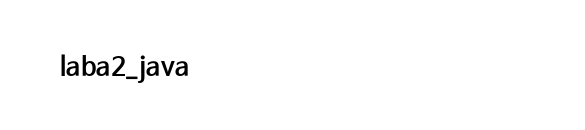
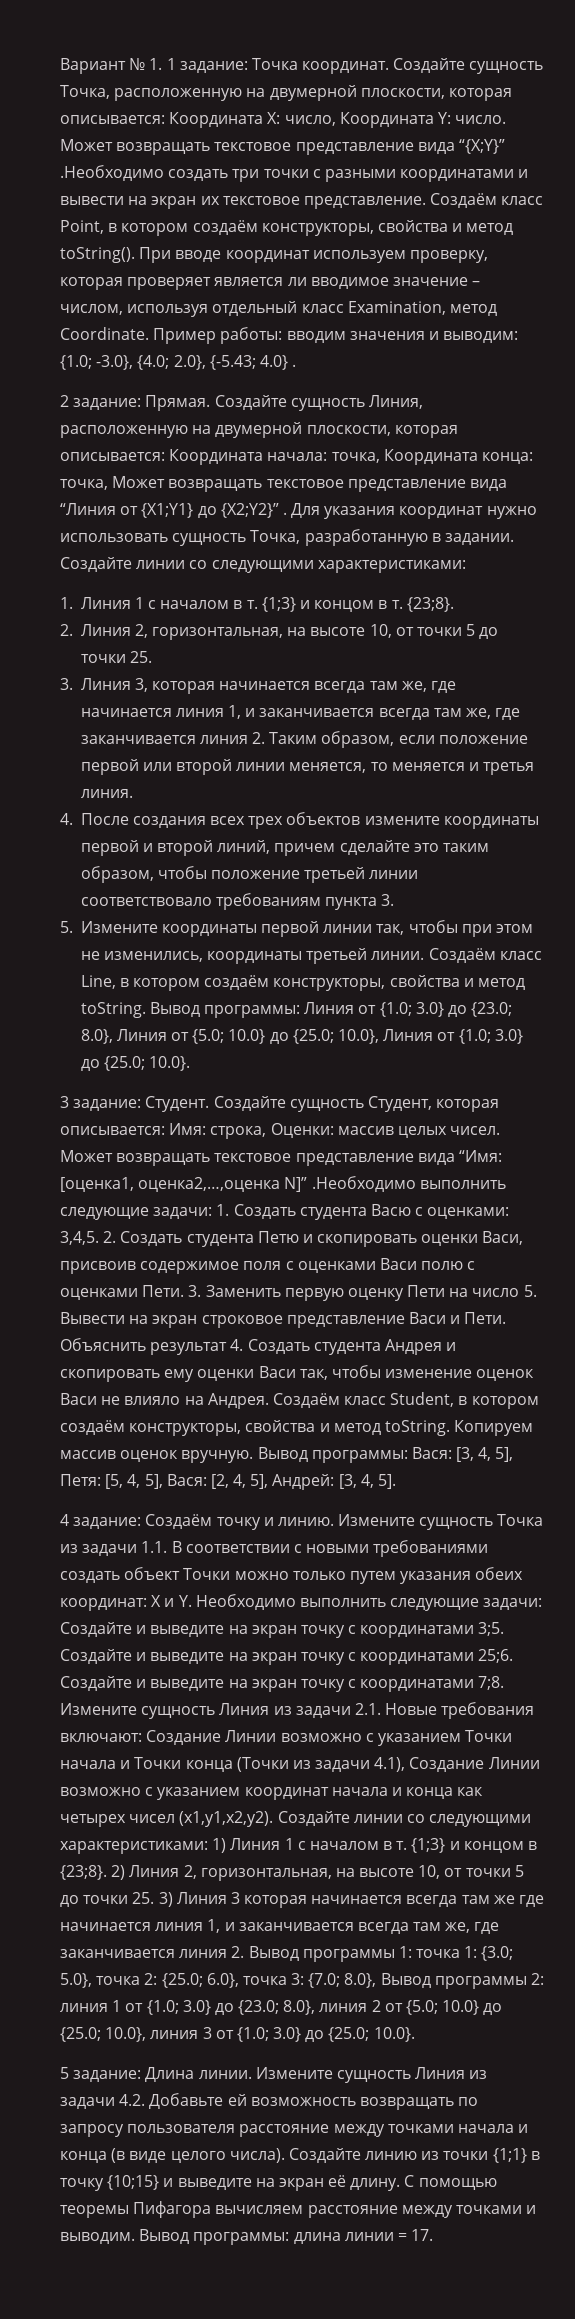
- laba2_java
+ Вариант № 1. 1 задание: Точка координат. Создайте сущность Точка, расположенную на двумерной плоскости, которая описывается: Координата Х: число, Координата Y: число. Может возвращать текстовое представление вида “{X;Y}” .Необходимо создать три точки с разными координатами и вывести на экран их текстовое представление. Создаём класс Point, в котором создаём конструкторы, свойства и метод toString(). При вводе координат используем проверку, которая проверяет является ли вводимое значение – числом, используя отдельный класс Examination, метод Coordinate. Пример работы: вводим значения и выводим: {1.0; -3.0}, {4.0; 2.0}, {-5.43; 4.0} .
+ 2 задание: Прямая. Создайте сущность Линия, расположенную на двумерной плоскости, которая описывается: Координата начала: точка, Координата конца: точка, Может возвращать текстовое представление вида “Линия от {X1;Y1} до {X2;Y2}” . Для указания координат нужно использовать сущность Точка, разработанную в задании. Создайте линии со следующими характеристиками:
+ 1. Линия 1 с началом в т. {1;3} и концом в т. {23;8}.
+ 2. Линия 2, горизонтальная, на высоте 10, от точки 5 до точки 25.
+ 3. Линия 3, которая начинается всегда там же, где начинается линия 1, и заканчивается всегда там же, где заканчивается линия 2. Таким образом, если положение первой или второй линии меняется, то меняется и третья линия.
+ 4. После создания всех трех объектов измените координаты первой и второй линий, причем сделайте это таким образом, чтобы положение третьей линии соответствовало требованиям пункта 3.
+ 5. Измените координаты первой линии так, чтобы при этом не изменились, координаты третьей линии. Создаём класс Line, в котором создаём конструкторы, свойства и метод toString. Вывод программы: Линия от {1.0; 3.0} до {23.0; 8.0}, Линия от {5.0; 10.0} до {25.0; 10.0}, Линия от {1.0; 3.0} до {25.0; 10.0}.
+ 3 задание: Студент. Создайте сущность Студент, которая описывается: Имя: строка, Оценки: массив целых чисел. Может возвращать текстовое представление вида “Имя: [оценка1, оценка2,…,оценка N]” .Необходимо выполнить следующие задачи: 1. Создать студента Васю с оценками: 3,4,5. 2. Создать студента Петю и скопировать оценки Васи, присвоив содержимое поля с оценками Васи полю с оценками Пети. 3. Заменить первую оценку Пети на число 5. Вывести на экран строковое представление Васи и Пети. Объяснить результат 4. Создать студента Андрея и скопировать ему оценки Васи так, чтобы изменение оценок Васи не влияло на Андрея. Создаём класс Student, в котором создаём конструкторы, свойства и метод toString. Копируем массив оценок вручную. Вывод программы: Вася: [3, 4, 5], Петя: [5, 4, 5], Вася: [2, 4, 5], Андрей: [3, 4, 5].
+ 4 задание: Создаём точку и линию. Измените сущность Точка из задачи 1.1. В соответствии с новыми требованиями создать объект Точки можно только путем указания обеих координат: X и Y. Необходимо выполнить следующие задачи: Создайте и выведите на экран точку с координатами 3;5. Создайте и выведите на экран точку с координатами 25;6. Создайте и выведите на экран точку с координатами 7;8. Измените сущность Линия из задачи 2.1. Новые требования включают: Создание Линии возможно с указанием Точки начала и Точки конца (Точки из задачи 4.1), Создание Линии возможно с указанием координат начала и конца как четырех чисел (x1,y1,x2,y2). Создайте линии со следующими характеристиками: 1) Линия 1 с началом в т. {1;3} и концом в {23;8}. 2) Линия 2, горизонтальная, на высоте 10, от точки 5 до точки 25. 3) Линия 3 которая начинается всегда там же где начинается линия 1, и заканчивается всегда там же, где заканчивается линия 2. Вывод программы 1: точка 1: {3.0; 5.0}, точка 2: {25.0; 6.0}, точка 3: {7.0; 8.0}, Вывод программы 2: линия 1 от {1.0; 3.0} до {23.0; 8.0}, линия 2 от {5.0; 10.0} до {25.0; 10.0}, линия 3 от {1.0; 3.0} до {25.0; 10.0}.
+ 5 задание: Длина линии. Измените сущность Линия из задачи 4.2. Добавьте ей возможность возвращать по запросу пользователя расстояние между точками начала и конца (в виде целого числа). Создайте линию из точки {1;1} в точку {10;15} и выведите на экран её длину. С помощью теоремы Пифагора вычисляем расстояние между точками и выводим. Вывод программы: длина линии = 17.

